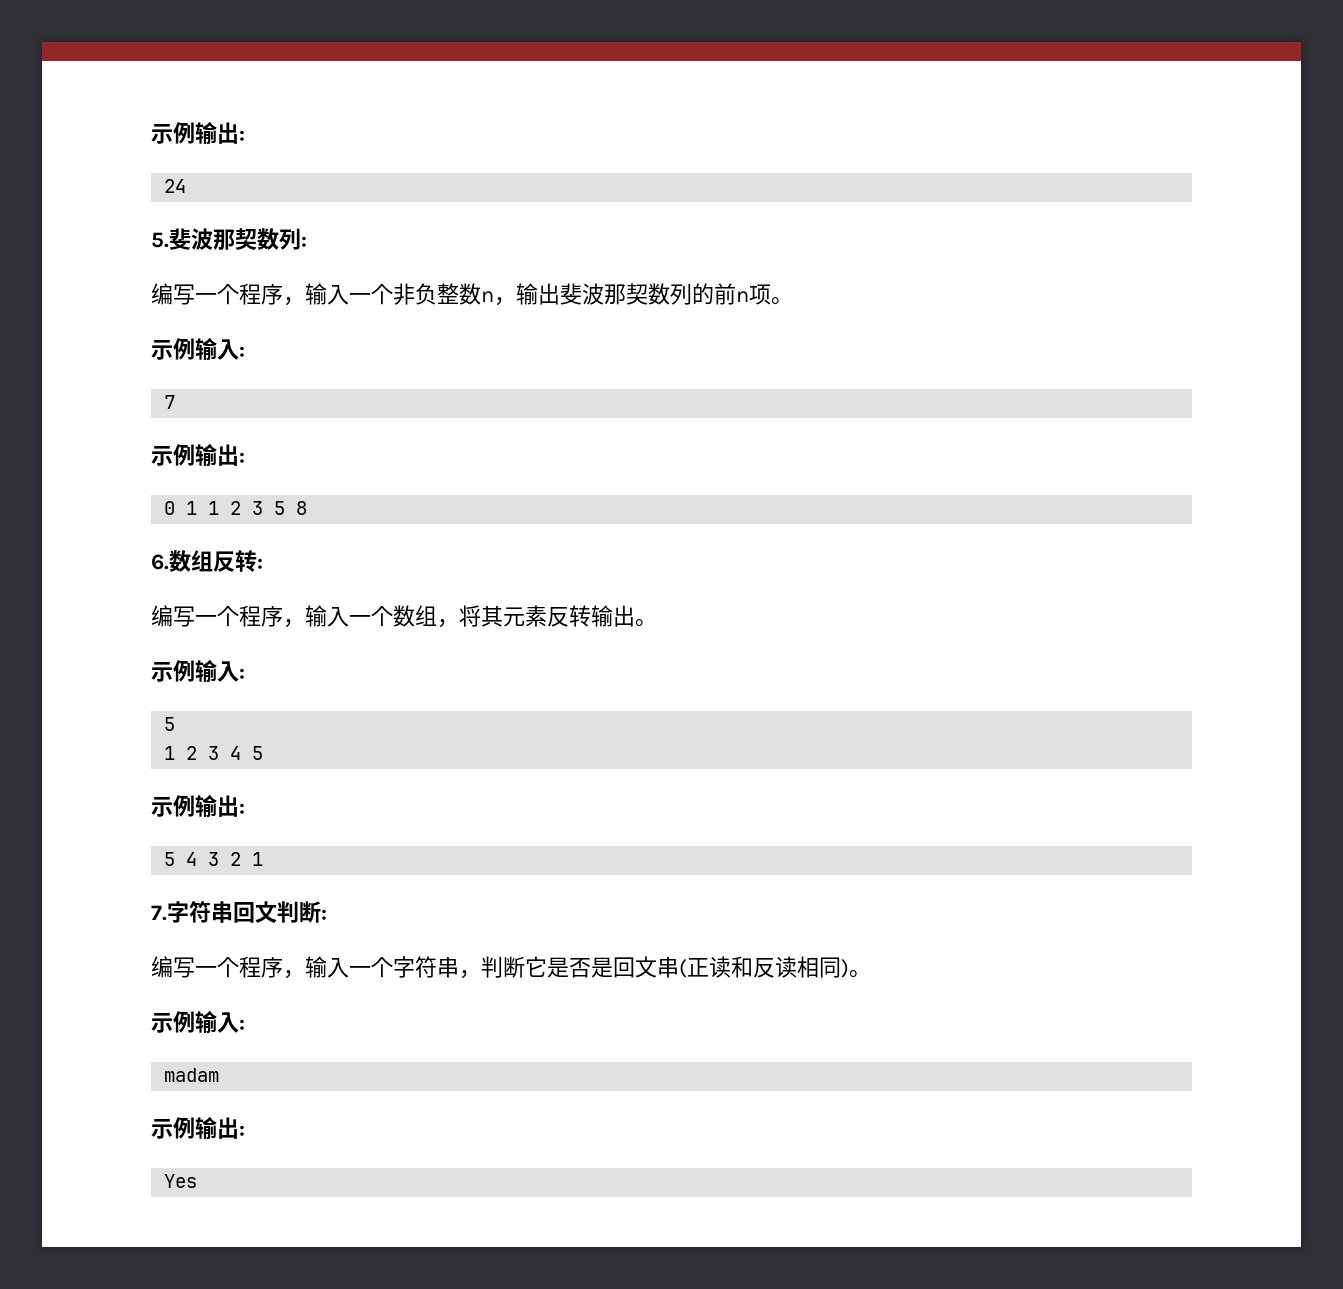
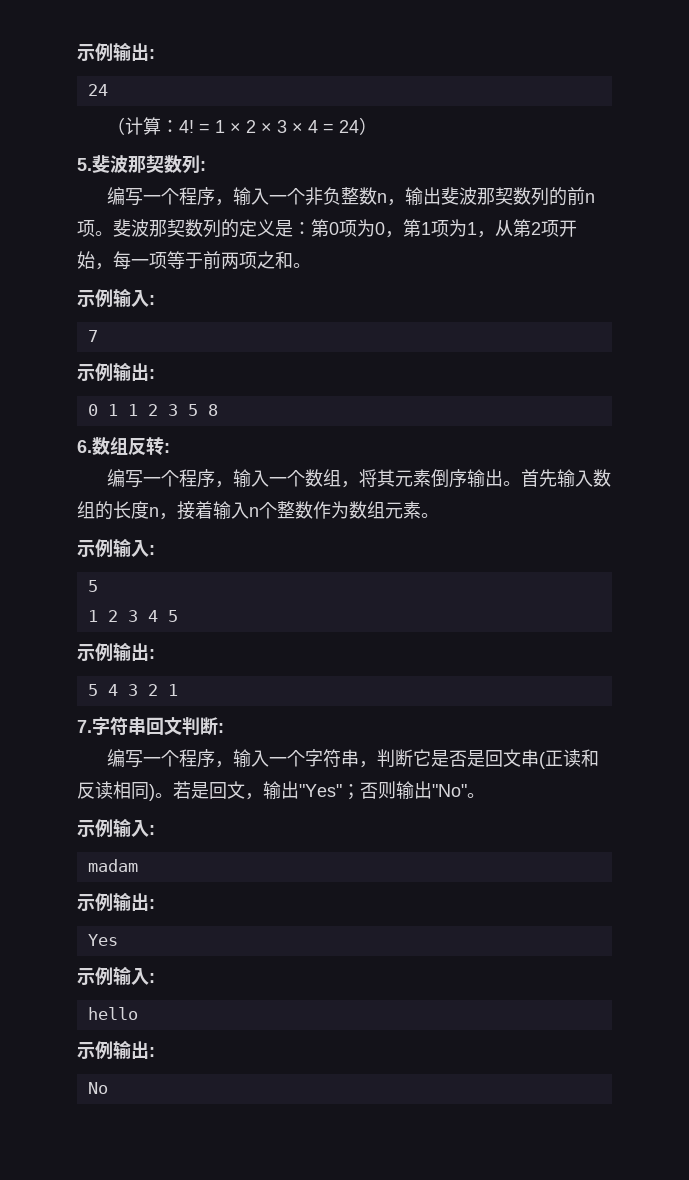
+ （计算：4! = 1 × 2 × 3 × 4 = 24）
+ 斐波那契数列的定义是：第0项为0，第1项为1，从第2项开始，每一项等于前两项之和。
- 编写一个程序，输入一个数组，将其元素反转输出。
+ 编写一个程序，输入一个数组，将其元素倒序输出。首先输入数组的长度n，接着输入n个整数作为数组元素。
+ 若是回文，输出"Yes"；否则输出"No"。
  Yes
+ 示例输入:
+ hello
+ 示例输出:
+ No

